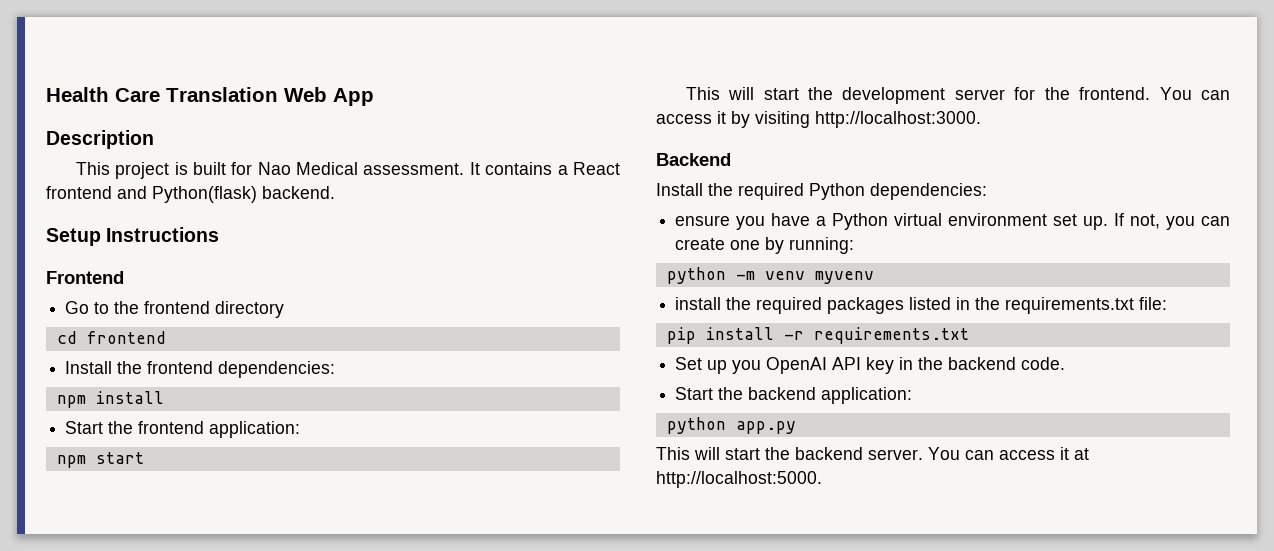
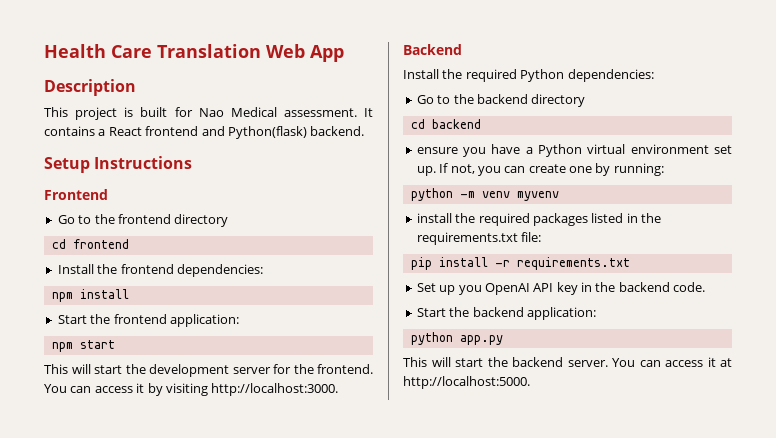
+ Go to the backend directory
+ cd backend

